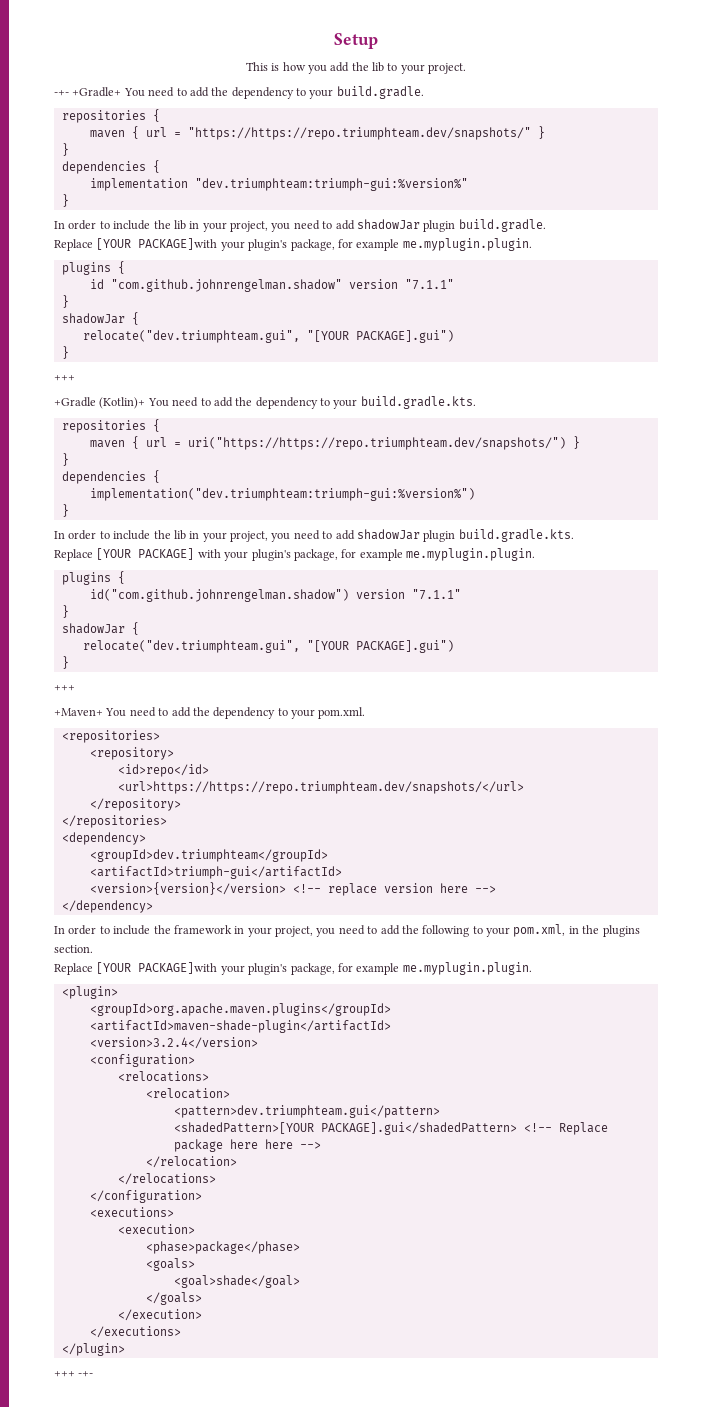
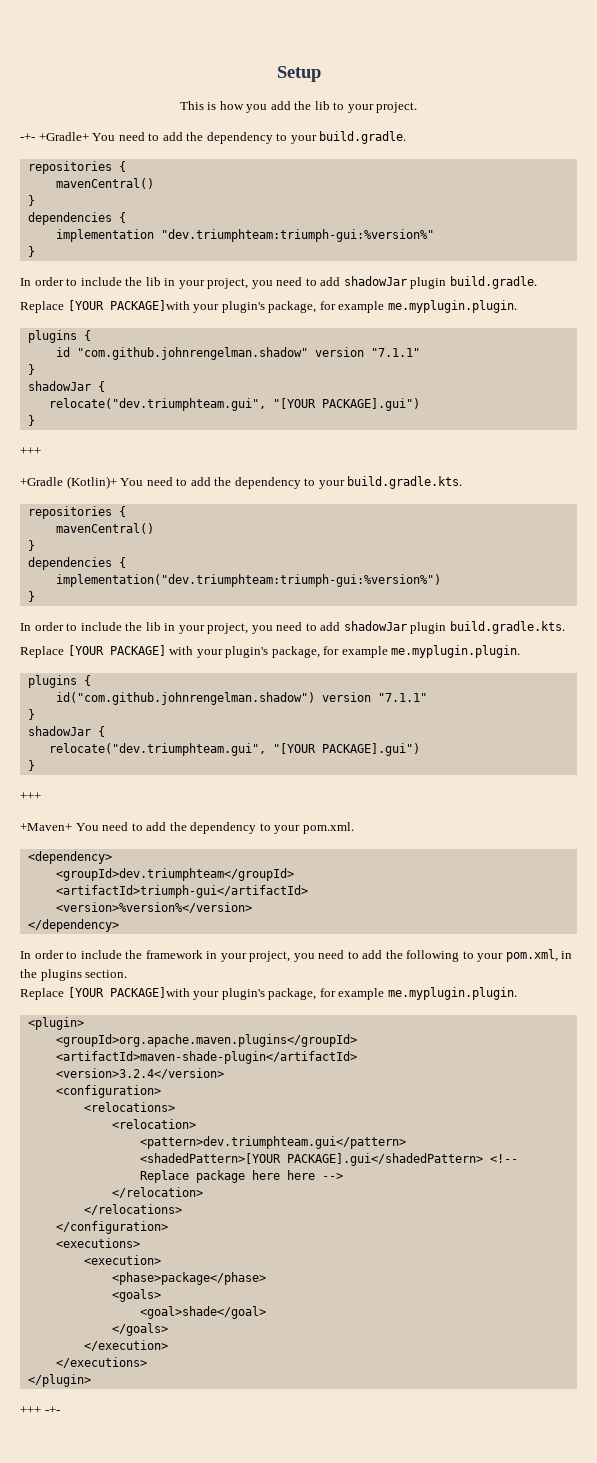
  -+- +Gradle+ You need to add the dependency to your build.gradle.
  repositories {
- maven { url = "https://https://repo.triumphteam.dev/snapshots/" }
+ mavenCentral()
  +Gradle (Kotlin)+ You need to add the dependency to your build.gradle.kts.
  repositories {
- maven { url = uri("https://https://repo.triumphteam.dev/snapshots/") }
+ mavenCentral()
- <repositories>
- <repository>
- <id>repo</id>
- <url>https://https://repo.triumphteam.dev/snapshots/</url>
- </repository>
- </repositories>
  <dependency>
  <groupId>dev.triumphteam</groupId>
  <artifactId>triumph-gui</artifactId>
- <version>{version}</version> <!-- replace version here -->
+ <version>%version%</version>

